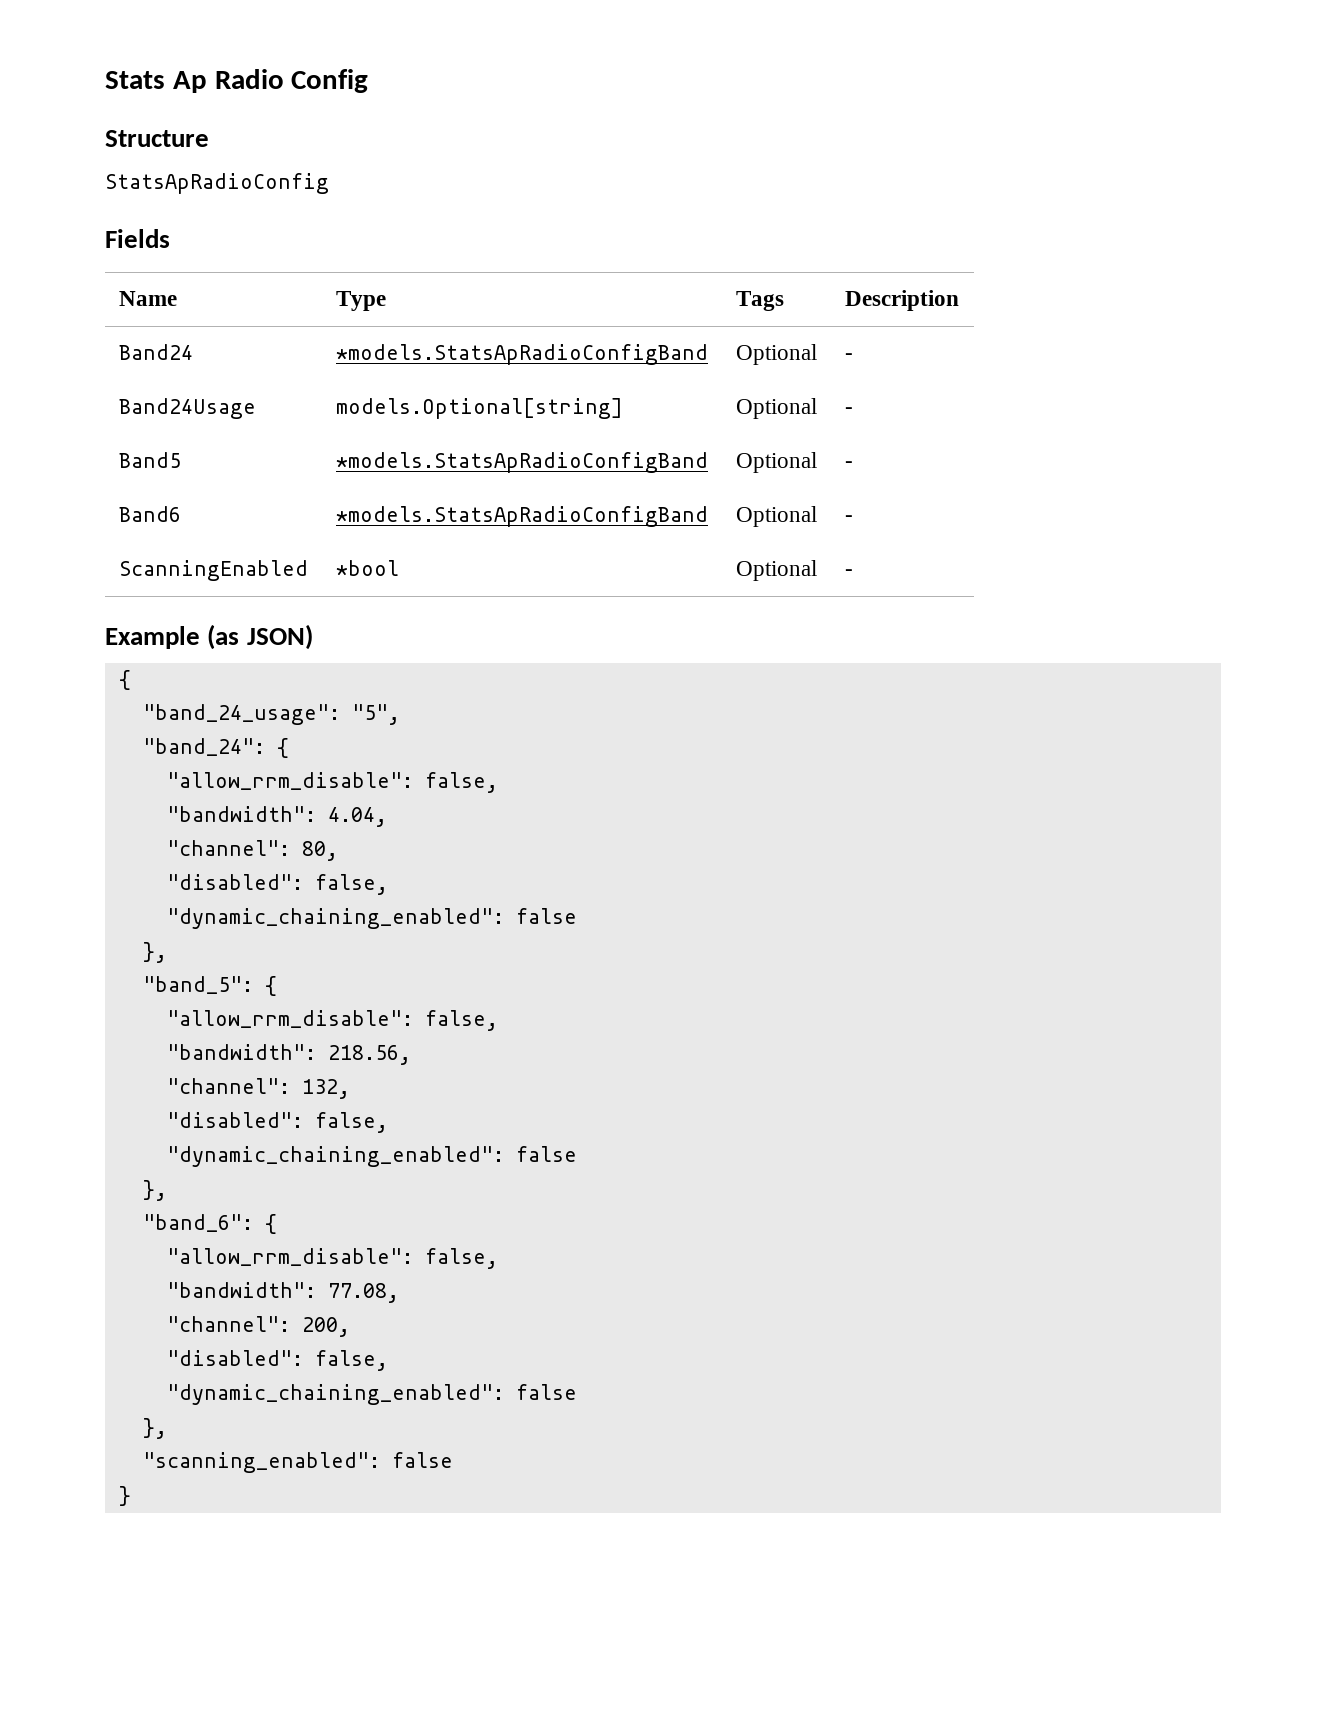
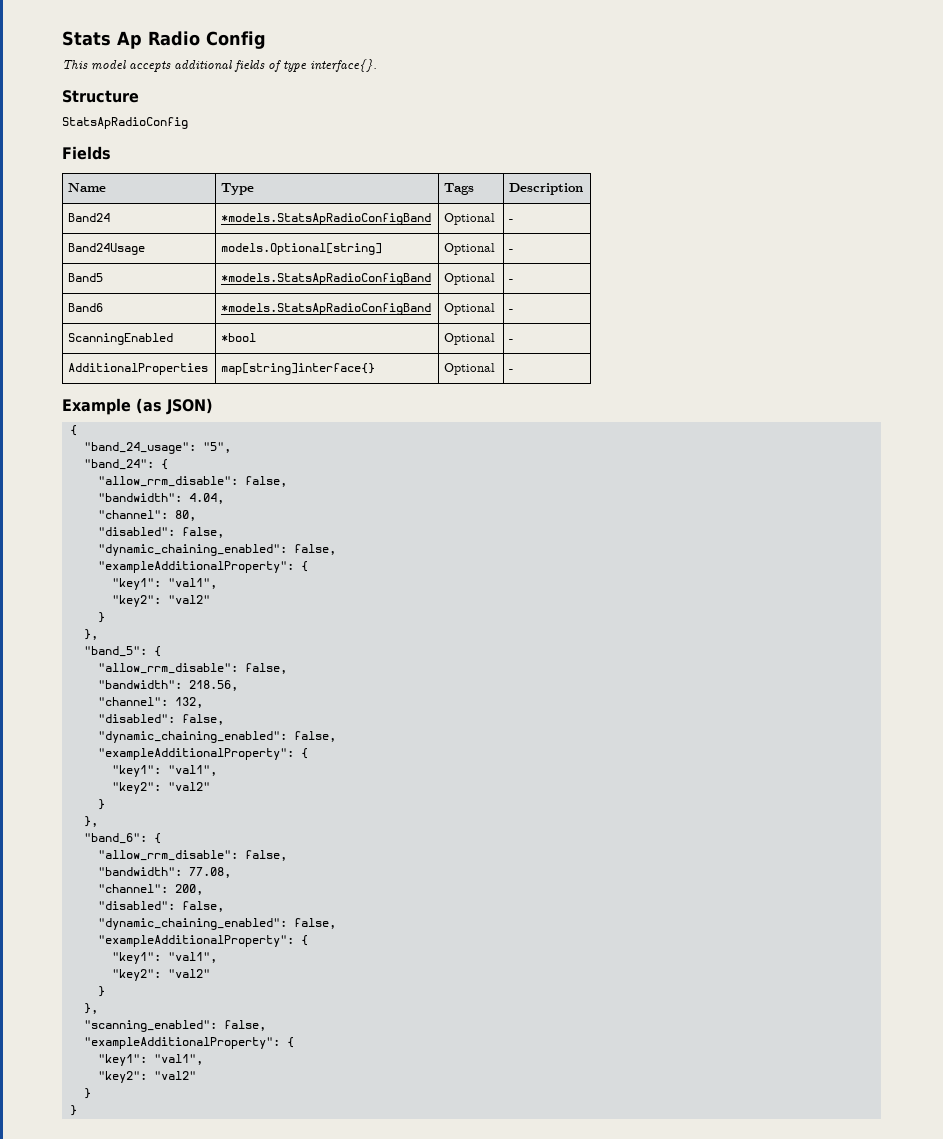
+ This model accepts additional fields of type interface{}.
+ AdditionalProperties | map[string]interface{} | Optional | -
  "channel": 80,
  "disabled": false,
- "dynamic_chaining_enabled": false
+ "dynamic_chaining_enabled": false,
+ "exampleAdditionalProperty": {
+ "key1": "val1",
+ "key2": "val2"
+ }
  "channel": 132,
  "disabled": false,
- "dynamic_chaining_enabled": false
+ "dynamic_chaining_enabled": false,
+ "exampleAdditionalProperty": {
+ "key1": "val1",
+ "key2": "val2"
+ }
  "channel": 200,
  "disabled": false,
- "dynamic_chaining_enabled": false
+ "dynamic_chaining_enabled": false,
+ "exampleAdditionalProperty": {
+ "key1": "val1",
+ "key2": "val2"
+ }
  },
- "scanning_enabled": false
+ "scanning_enabled": false,
+ "exampleAdditionalProperty": {
+ "key1": "val1",
+ "key2": "val2"
+ }

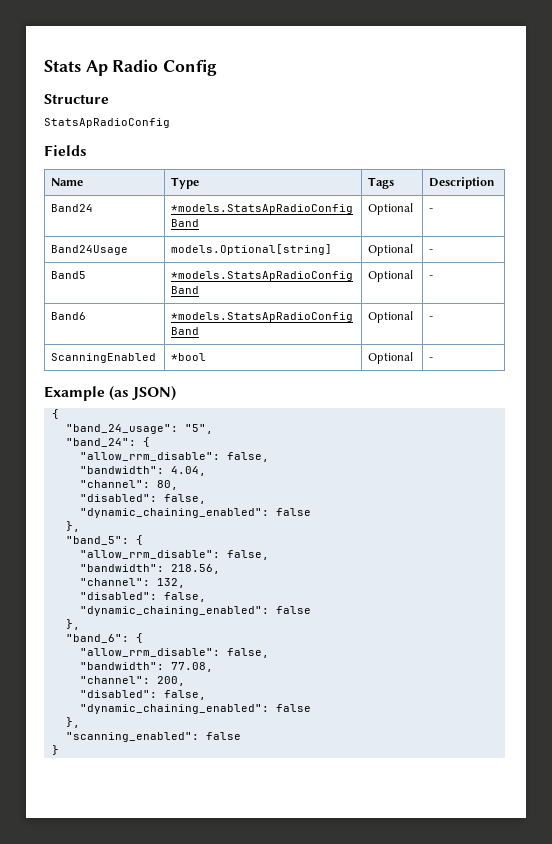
- This model accepts additional fields of type interface{}.
- AdditionalProperties | map[string]interface{} | Optional | -
  "channel": 80,
  "disabled": false,
- "dynamic_chaining_enabled": false,
- "exampleAdditionalProperty": {
- "key1": "val1",
- "key2": "val2"
- }
+ "dynamic_chaining_enabled": false
  "channel": 132,
  "disabled": false,
- "dynamic_chaining_enabled": false,
- "exampleAdditionalProperty": {
- "key1": "val1",
- "key2": "val2"
- }
+ "dynamic_chaining_enabled": false
  "channel": 200,
  "disabled": false,
- "dynamic_chaining_enabled": false,
- "exampleAdditionalProperty": {
- "key1": "val1",
- "key2": "val2"
- }
+ "dynamic_chaining_enabled": false
  },
- "scanning_enabled": false,
- "exampleAdditionalProperty": {
- "key1": "val1",
- "key2": "val2"
- }
+ "scanning_enabled": false

